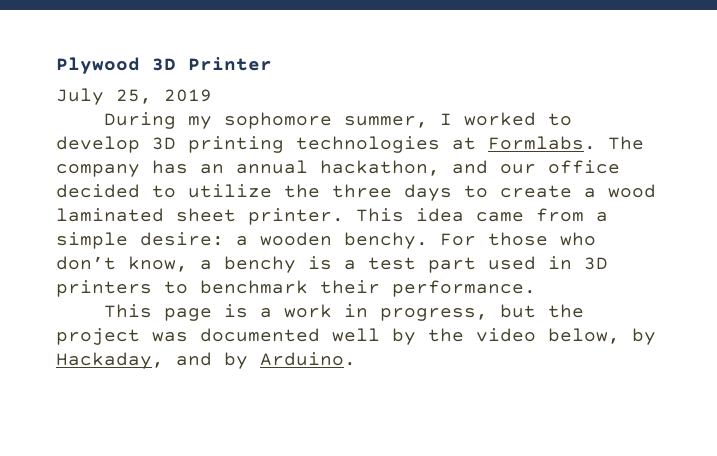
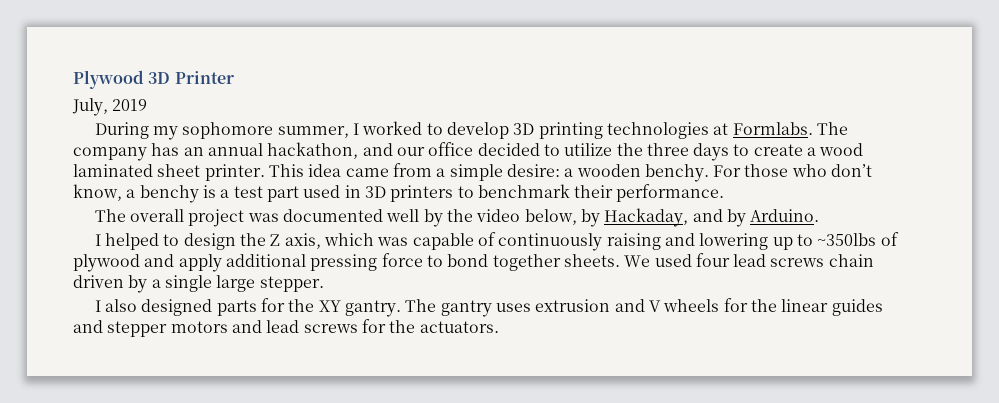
- July 25, 2019
+ July, 2019
- This page is a work in progress, but the project was documented well by the video below, by Hackaday, and by Arduino.
+ The overall project was documented well by the video below, by Hackaday, and by Arduino.
+ I helped to design the Z axis, which was capable of continuously raising and lowering up to ~350lbs of plywood and apply additional pressing force to bond together sheets. We used four lead screws chain driven by a single large stepper.
+ I also designed parts for the XY gantry. The gantry uses extrusion and V wheels for the linear guides and stepper motors and lead screws for the actuators.

